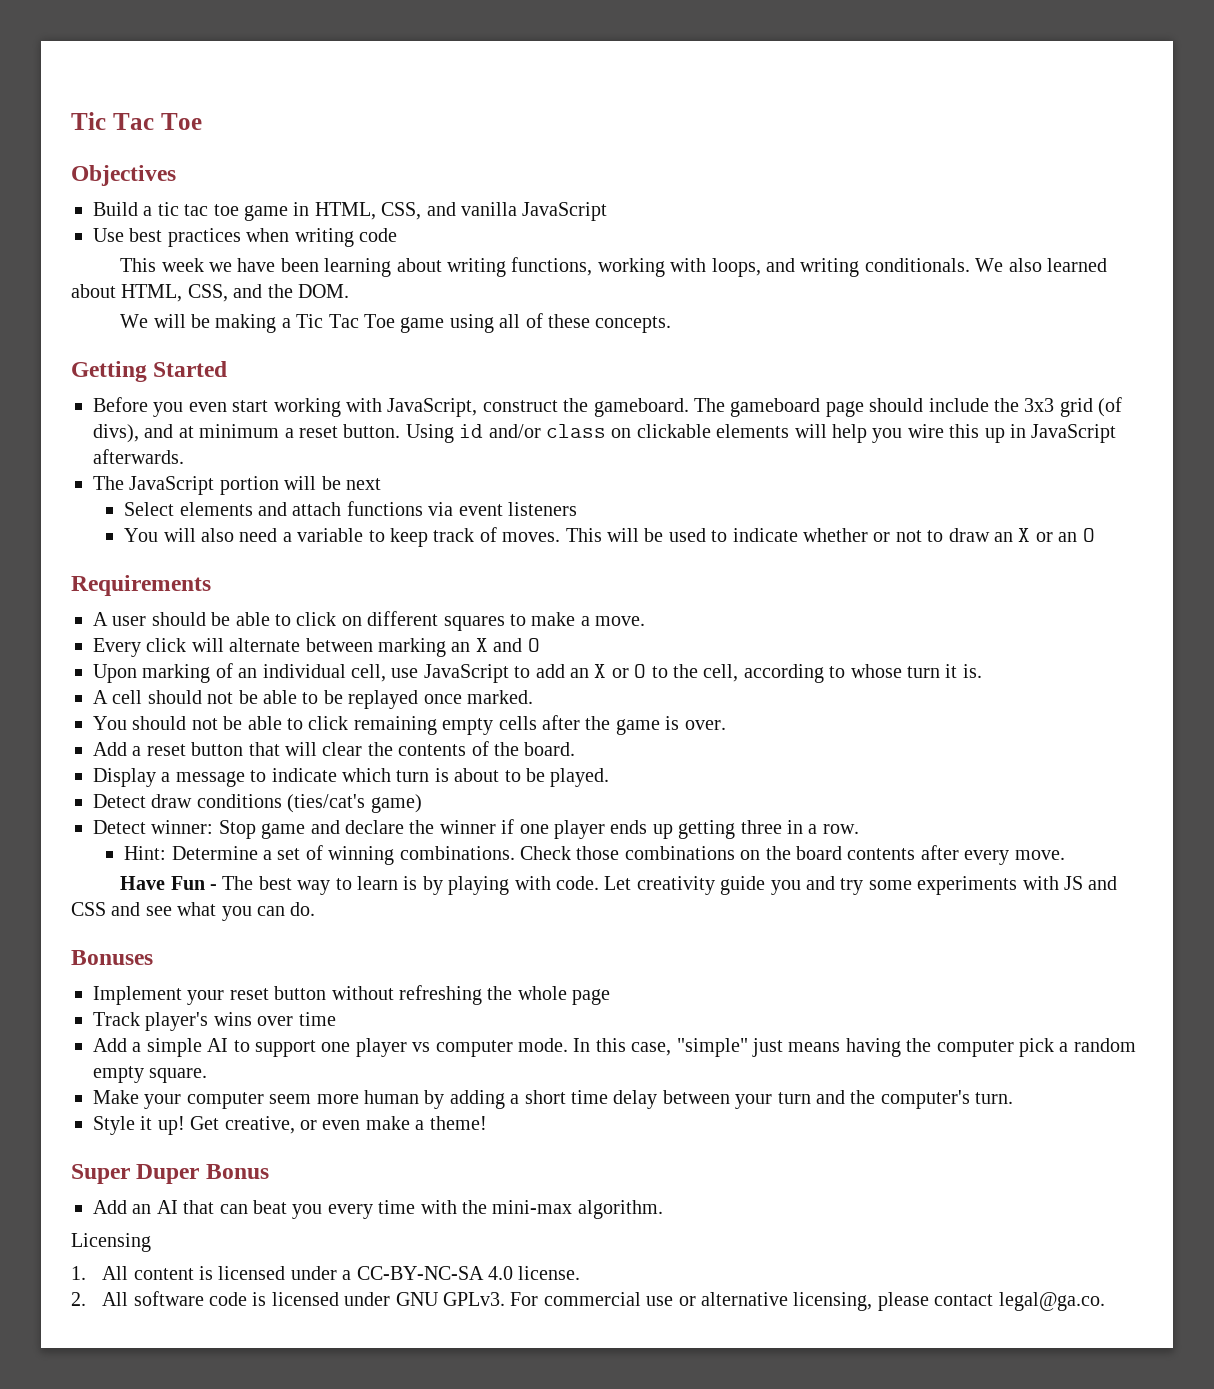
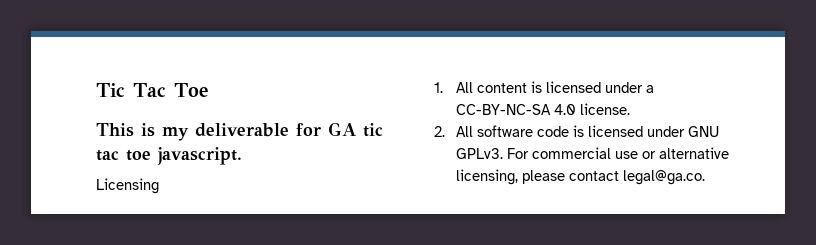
- Objectives
- Build a tic tac toe game in HTML, CSS, and vanilla JavaScript
- Use best practices when writing code
- This week we have been learning about writing functions, working with loops, and writing conditionals. We also learned about HTML, CSS, and the DOM.
- We will be making a Tic Tac Toe game using all of these concepts.
- Getting Started
- Before you even start working with JavaScript, construct the gameboard. The gameboard page should include the 3x3 grid (of divs), and at minimum a reset button. Using id and/or class on clickable elements will help you wire this up in JavaScript afterwards.
- The JavaScript portion will be next
- Select elements and attach functions via event listeners
- You will also need a variable to keep track of moves. This will be used to indicate whether or not to draw an X or an O
- Requirements
- A user should be able to click on different squares to make a move.
- Every click will alternate between marking an X and O
- Upon marking of an individual cell, use JavaScript to add an X or O to the cell, according to whose turn it is.
- A cell should not be able to be replayed once marked.
- You should not be able to click remaining empty cells after the game is over.
- Add a reset button that will clear the contents of the board.
- Display a message to indicate which turn is about to be played.
- Detect draw conditions (ties/cat's game)
- Detect winner: Stop game and declare the winner if one player ends up getting three in a row.
- Hint: Determine a set of winning combinations. Check those combinations on the board contents after every move.
- Have Fun - The best way to learn is by playing with code. Let creativity guide you and try some experiments with JS and CSS and see what you can do.
- Bonuses
- Implement your reset button without refreshing the whole page
- Track player's wins over time
- Add a simple AI to support one player vs computer mode. In this case, "simple" just means having the computer pick a random empty square.
- Make your computer seem more human by adding a short time delay between your turn and the computer's turn.
- Style it up! Get creative, or even make a theme!
- Super Duper Bonus
- Add an AI that can beat you every time with the mini-max algorithm.
+ This is my deliverable for GA tic tac toe javascript.

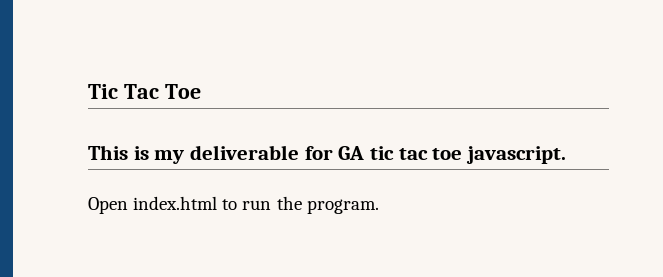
- Licensing
- 1. All content is licensed under a CC-BY-NC-SA 4.0 license.
- 2. All software code is licensed under GNU GPLv3. For commercial use or alternative licensing, please contact legal@ga.co.
+ Open index.html to run the program.

